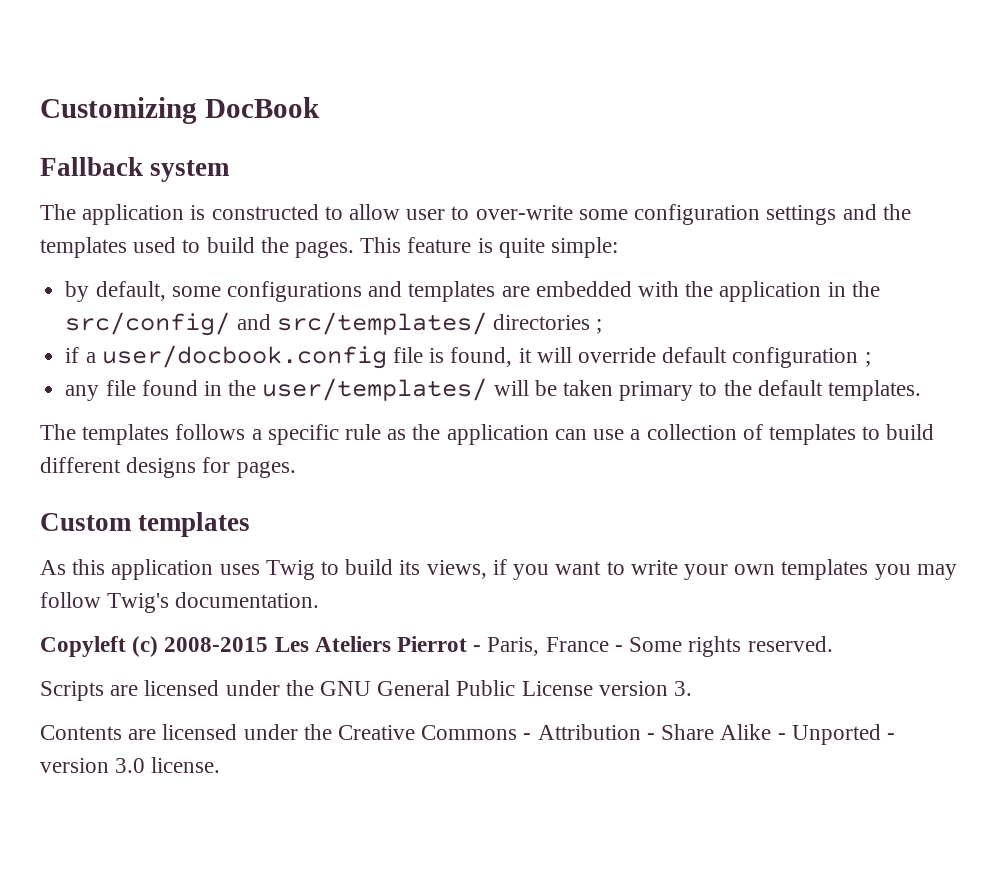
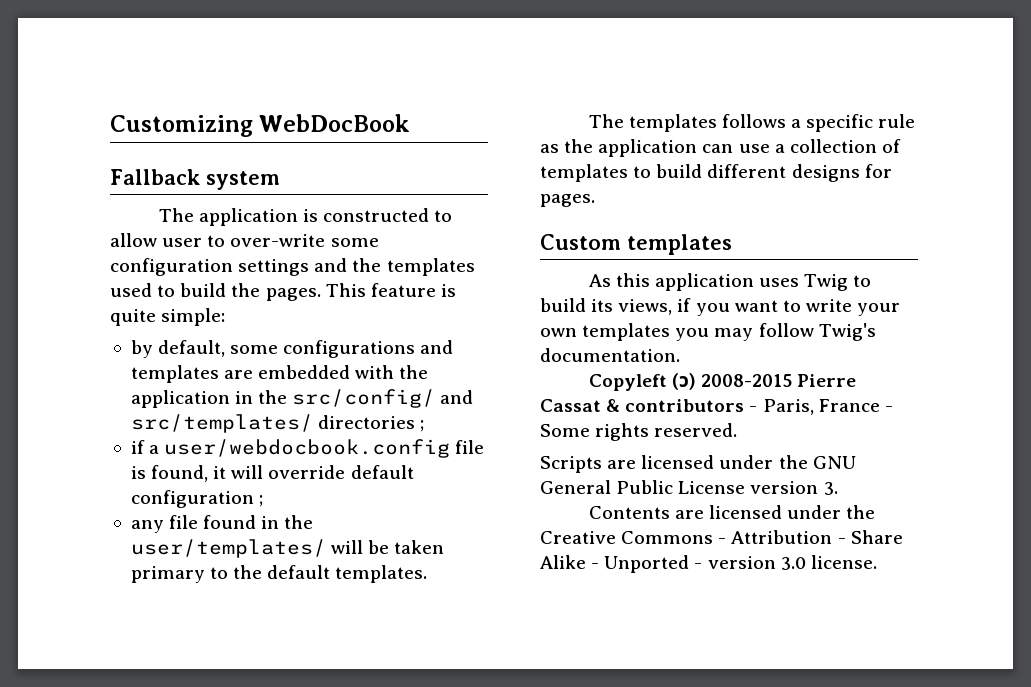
- Customizing DocBook
+ Customizing WebDocBook
- if a user/docbook.config file is found, it will override default configuration ;
+ if a user/webdocbook.config file is found, it will override default configuration ;
- Copyleft (c) 2008-2015 Les Ateliers Pierrot - Paris, France - Some rights reserved.
+ Copyleft (ↄ) 2008-2015 Pierre Cassat & contributors - Paris, France - Some rights reserved.

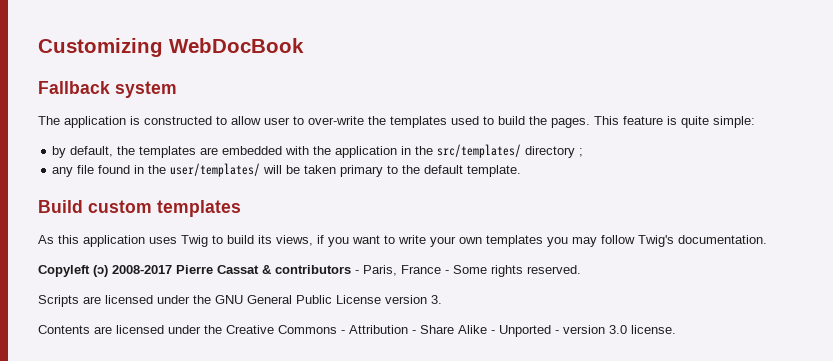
- The application is constructed to allow user to over-write some configuration settings and the templates used to build the pages.
+ The application is constructed to allow user to over-write the templates used to build the pages.
- by default, some configurations and templates are embedded with the application in the src/config/ and src/templates/ directories ;
- if a user/webdocbook.config file is found, it will override default configuration ;
+ by default, the templates are embedded with the application in the src/templates/ directory ;
- any file found in the user/templates/ will be taken primary to the default templates.
- The templates follows a specific rule as the application can use a collection of templates to build different designs for pages.
- Custom templates
+ any file found in the user/templates/ will be taken primary to the default template.
+ Build custom templates
- Copyleft (ↄ) 2008-2015 Pierre Cassat & contributors - Paris, France - Some rights reserved.
+ Copyleft (ↄ) 2008-2017 Pierre Cassat & contributors - Paris, France - Some rights reserved.

